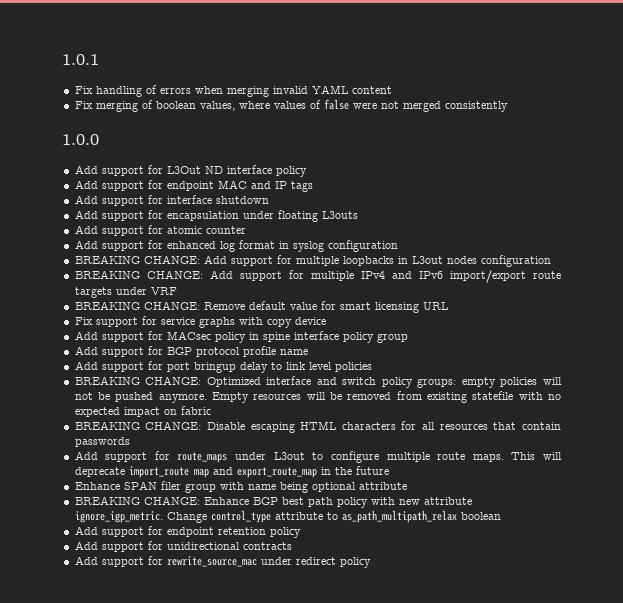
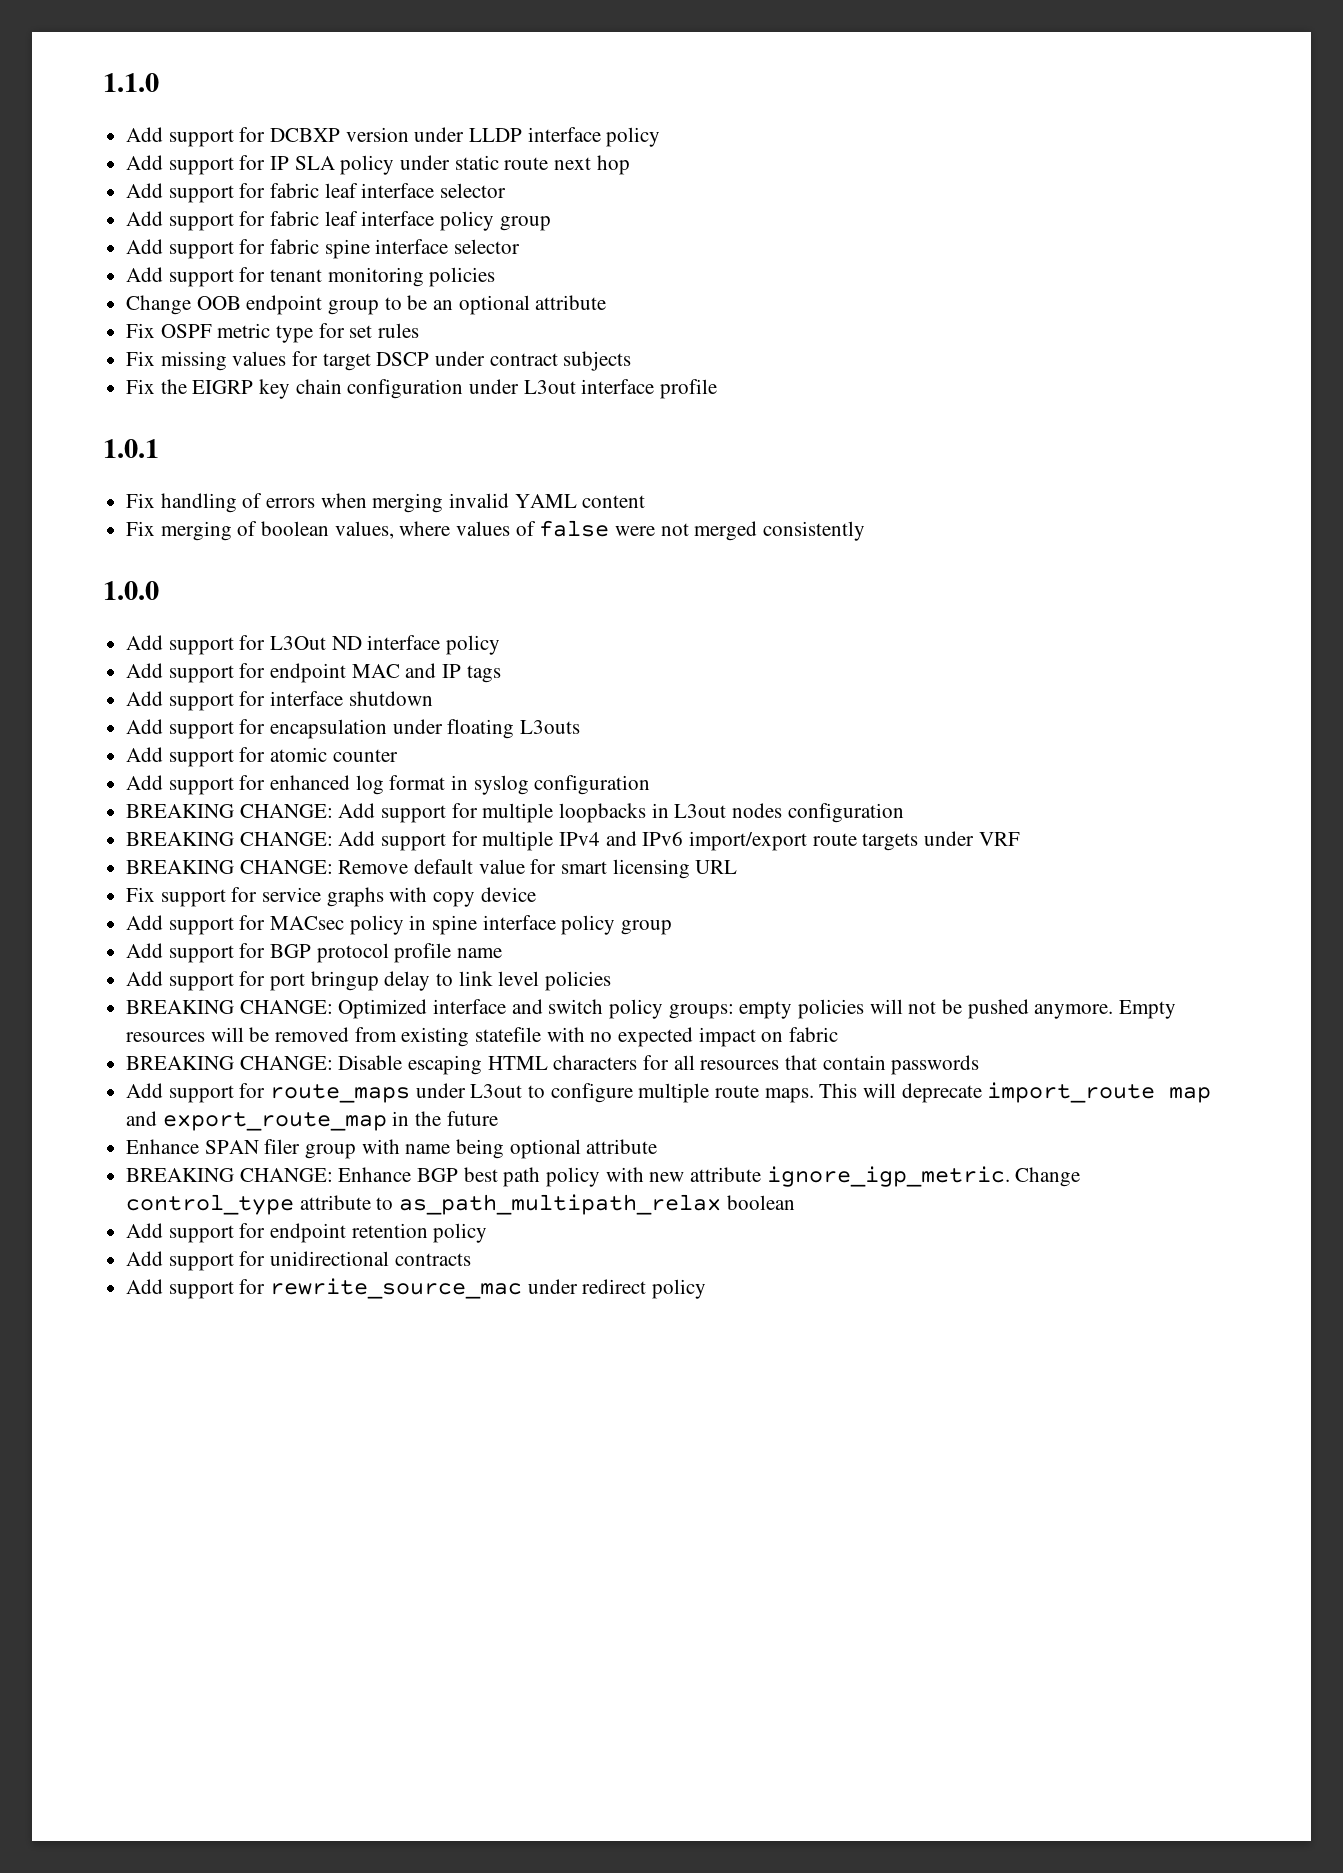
+ 1.1.0
+ Add support for DCBXP version under LLDP interface policy
+ Add support for IP SLA policy under static route next hop
+ Add support for fabric leaf interface selector
+ Add support for fabric leaf interface policy group
+ Add support for fabric spine interface selector
+ Add support for tenant monitoring policies
+ Change OOB endpoint group to be an optional attribute
+ Fix OSPF metric type for set rules
+ Fix missing values for target DSCP under contract subjects
+ Fix the EIGRP key chain configuration under L3out interface profile

